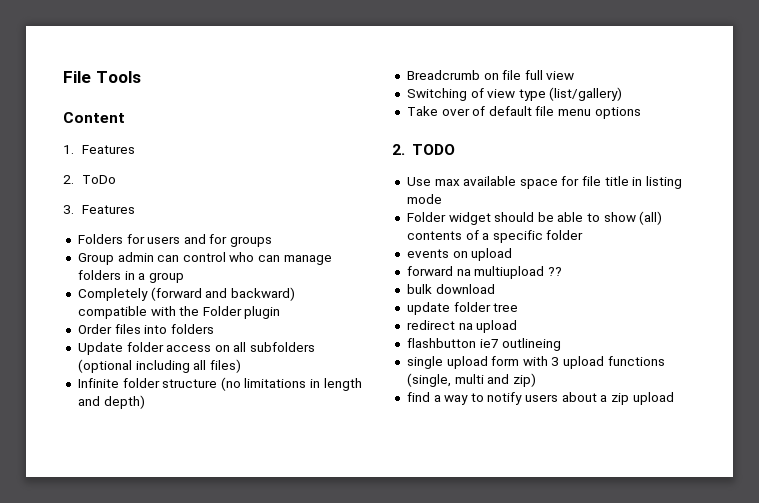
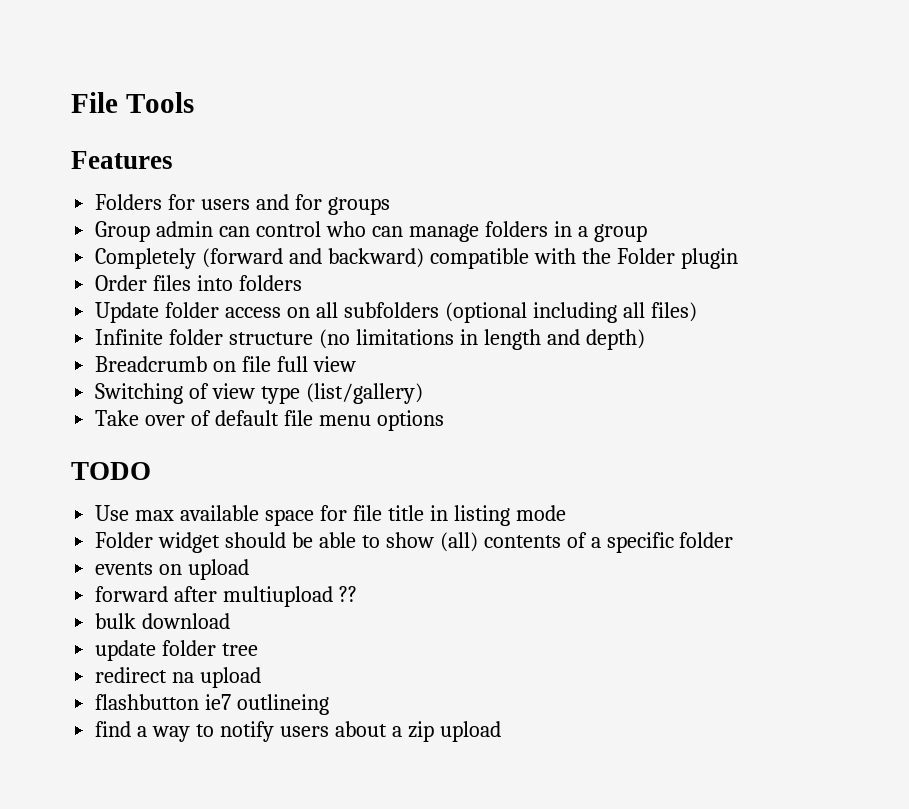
- Content
- 1. Features
- 2. ToDo
- 3. Features
+ Features
- 2. TODO
+ TODO
- forward na multiupload ??
+ forward after multiupload ??
- single upload form with 3 upload functions (single, multi and zip)

